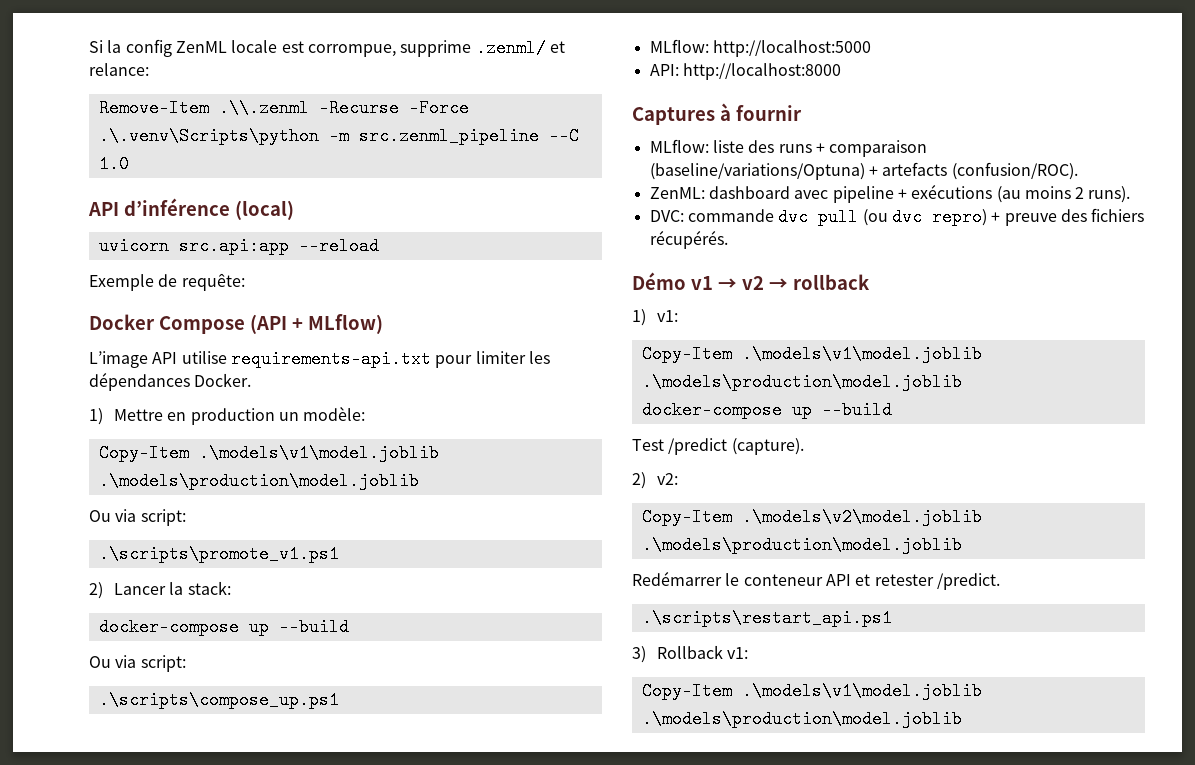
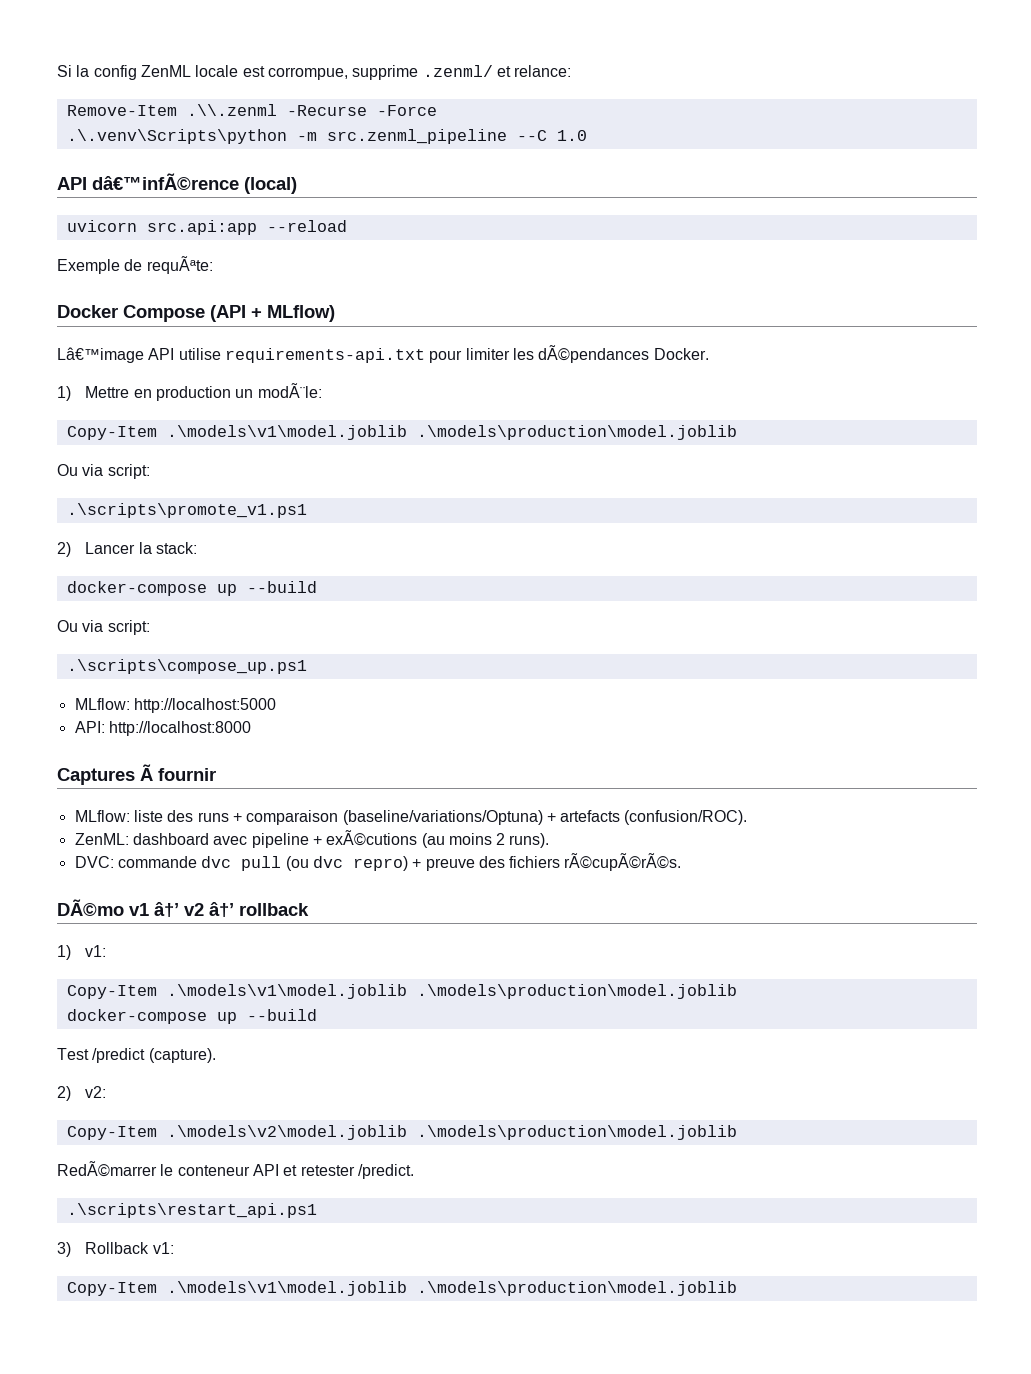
- API d’inférence (local)
+ API dâ€™infÃ©rence (local)
- Exemple de requête:
+ Exemple de requÃªte:
- L’image API utilise requirements-api.txt pour limiter les dépendances Docker.
+ Lâ€™image API utilise requirements-api.txt pour limiter les dÃ©pendances Docker.
- 1) Mettre en production un modèle:
+ 1) Mettre en production un modÃ¨le:
- Captures à fournir
+ Captures Ã fournir
- ZenML: dashboard avec pipeline + exécutions (au moins 2 runs).
+ ZenML: dashboard avec pipeline + exÃ©cutions (au moins 2 runs).
- DVC: commande dvc pull (ou dvc repro) + preuve des fichiers récupérés.
- Démo v1 → v2 → rollback
+ DVC: commande dvc pull (ou dvc repro) + preuve des fichiers rÃ©cupÃ©rÃ©s.
+ DÃ©mo v1 â†’ v2 â†’ rollback
- Redémarrer le conteneur API et retester /predict.
+ RedÃ©marrer le conteneur API et retester /predict.

